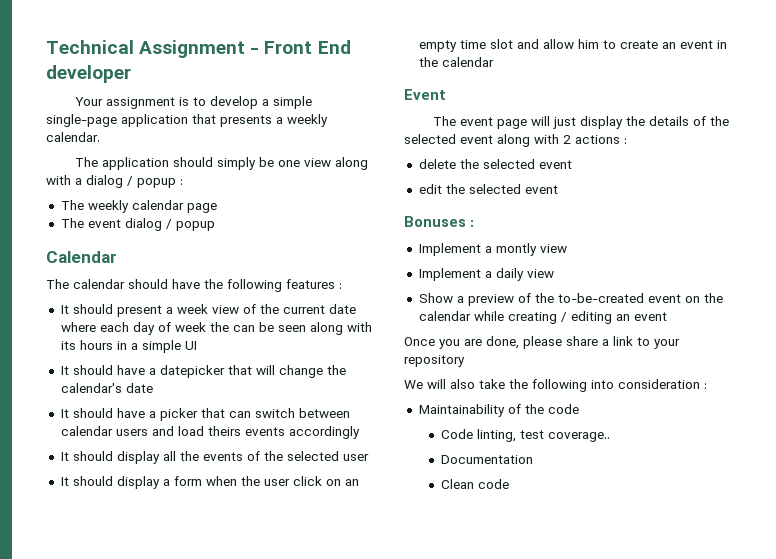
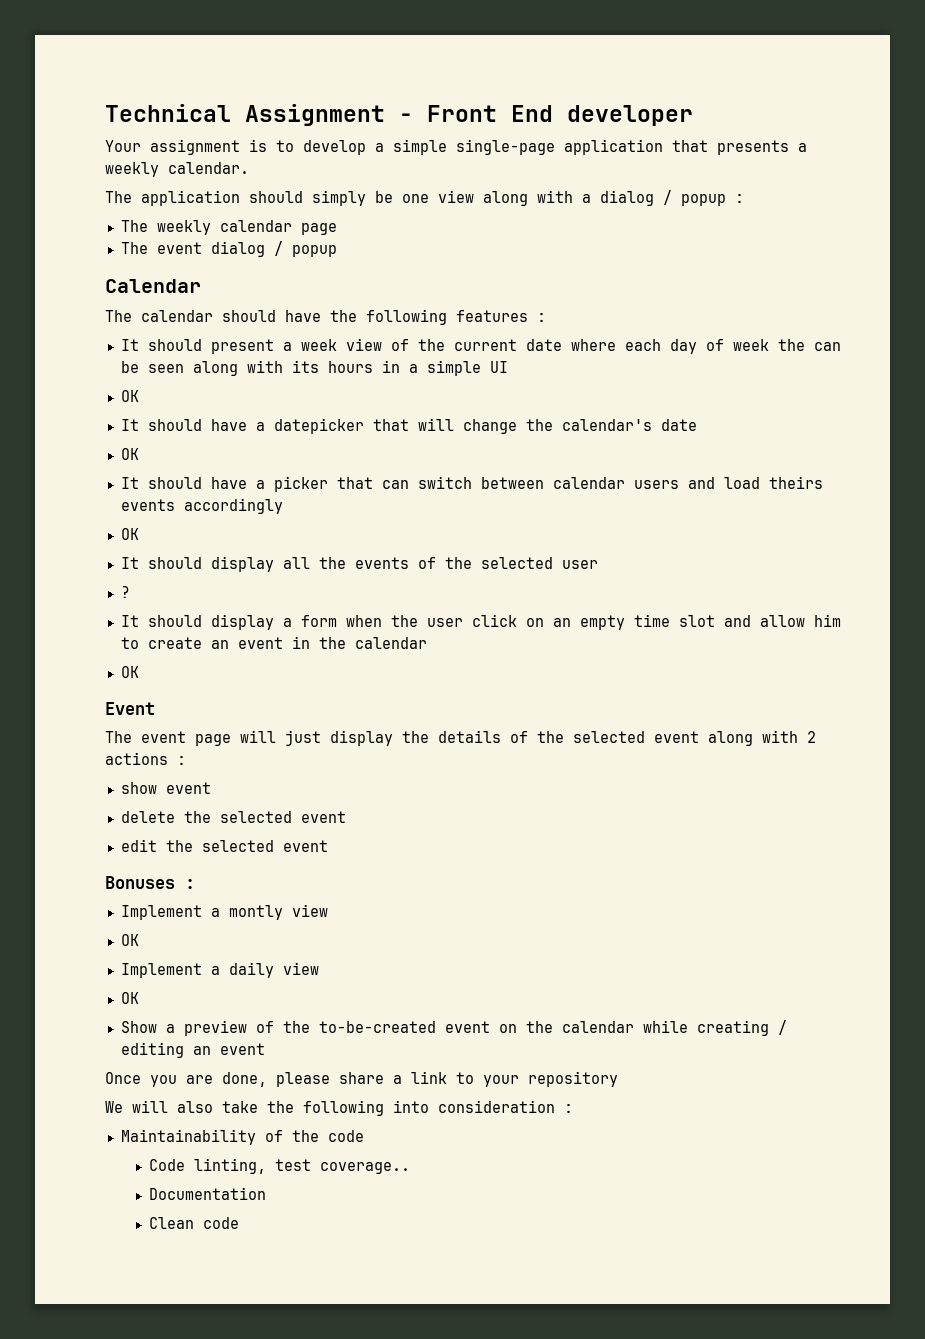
  It should present a week view of the current date where each day of week the can be seen along with its hours in a simple UI
+ OK
  It should have a datepicker that will change the calendar's date
+ OK
  It should have a picker that can switch between calendar users and load theirs events accordingly
+ OK
+ ?
  It should display a form when the user click on an empty time slot and allow him to create an event in the calendar
+ OK
+ show event
  Implement a montly view
+ OK
  Implement a daily view
+ OK

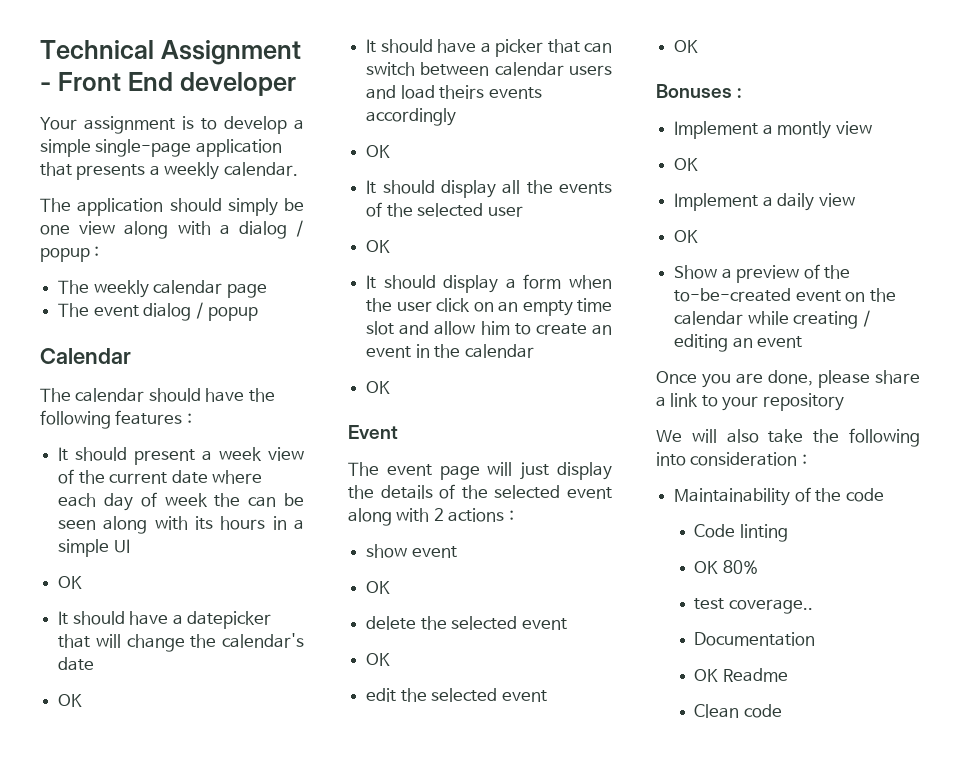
  It should display all the events of the selected user
- ?
+ OK
  show event
+ OK
  delete the selected event
+ OK
  edit the selected event
+ OK
- Code linting, test coverage..
+ Code linting
+ OK 80%
+ test coverage..
+ OK Readme

